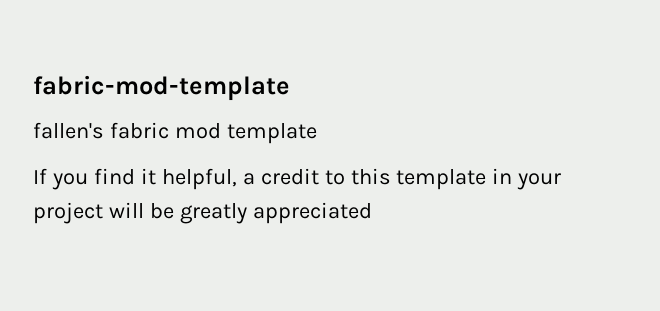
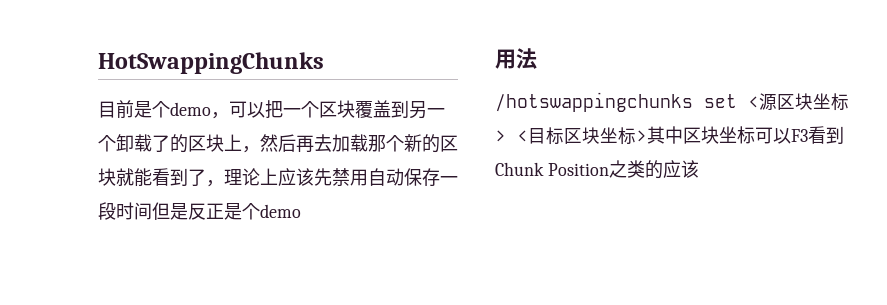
- fabric-mod-template
- fallen's fabric mod template
- If you find it helpful, a credit to this template in your project will be greatly appreciated
+ HotSwappingChunks
+ 目前是个demo，可以把一个区块覆盖到另一个卸载了的区块上，然后再去加载那个新的区块就能看到了，理论上应该先禁用自动保存一段时间但是反正是个demo
+ 用法
+ /hotswappingchunks set <源区块坐标> <目标区块坐标>其中区块坐标可以F3看到Chunk Position之类的应该

